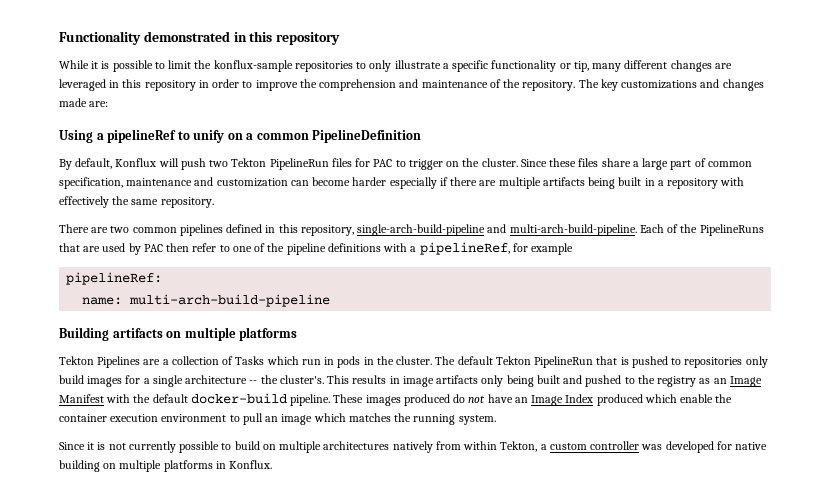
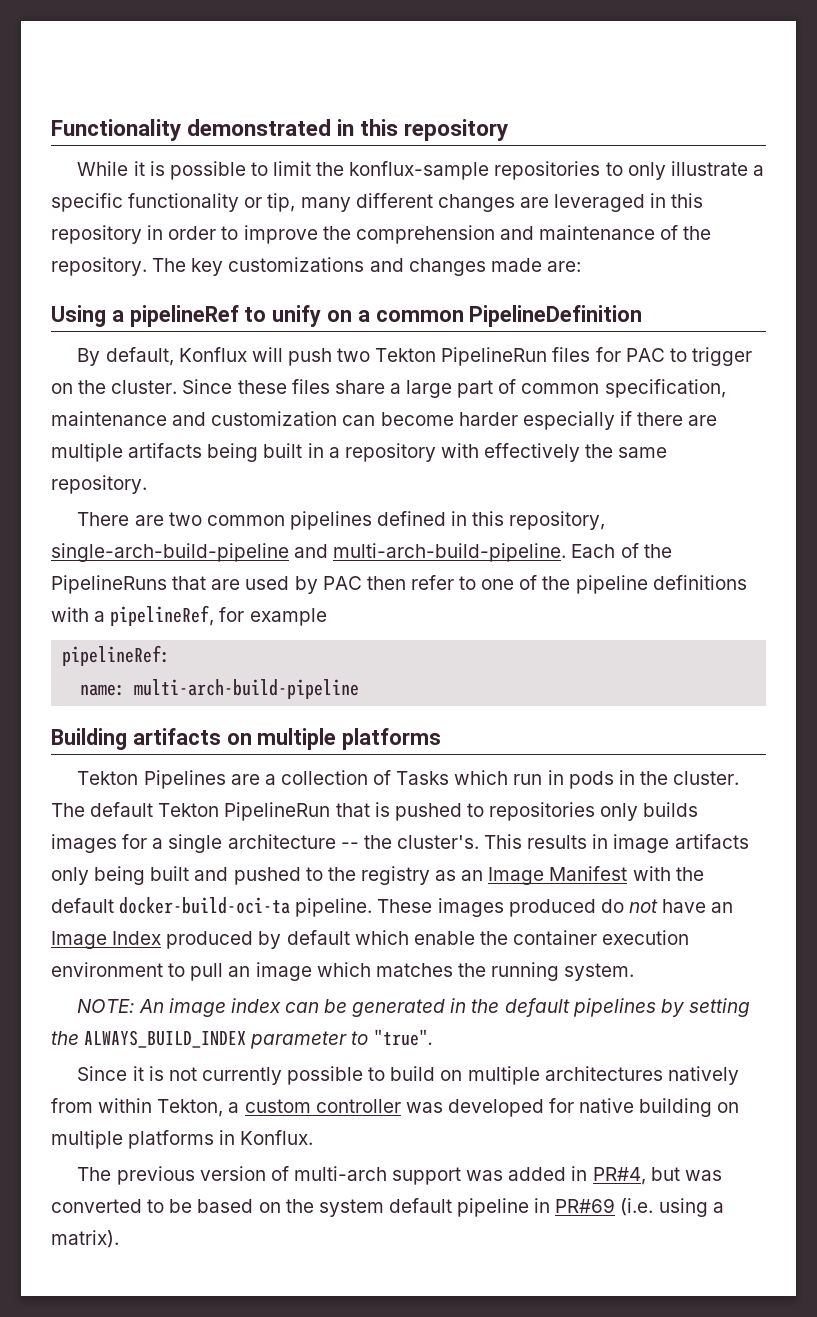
- The default Tekton PipelineRun that is pushed to repositories only build images for a single architecture -- the cluster's.
+ The default Tekton PipelineRun that is pushed to repositories only builds images for a single architecture -- the cluster's.
- This results in image artifacts only being built and pushed to the registry as an Image Manifest with the default docker-build pipeline.
+ This results in image artifacts only being built and pushed to the registry as an Image Manifest with the default docker-build-oci-ta pipeline.
- These images produced do not have an Image Index produced which enable the container execution environment to pull an image which matches the running system.
+ These images produced do not have an Image Index produced by default which enable the container execution environment to pull an image which matches the running system.
+ NOTE: An image index can be generated in the default pipelines by setting the ALWAYS_BUILD_INDEX parameter to "true".
+ The previous version of multi-arch support was added in PR#4, but was converted to be based on the system default pipeline in PR#69 (i.e. using a matrix).

